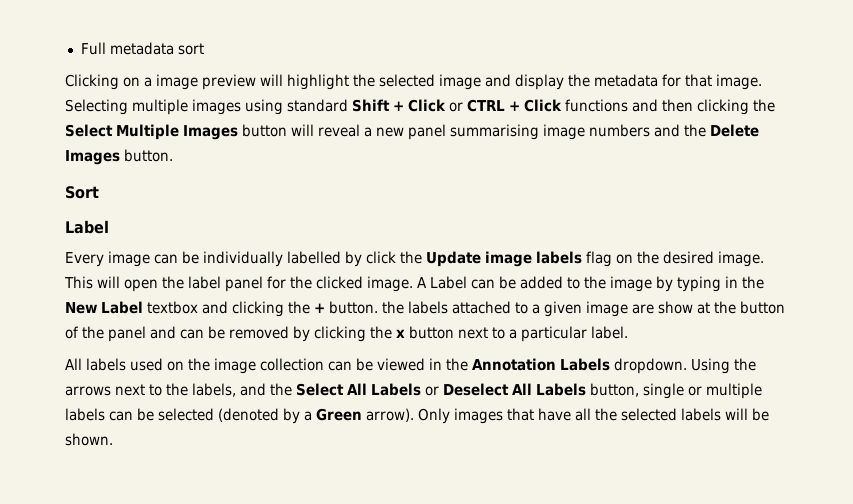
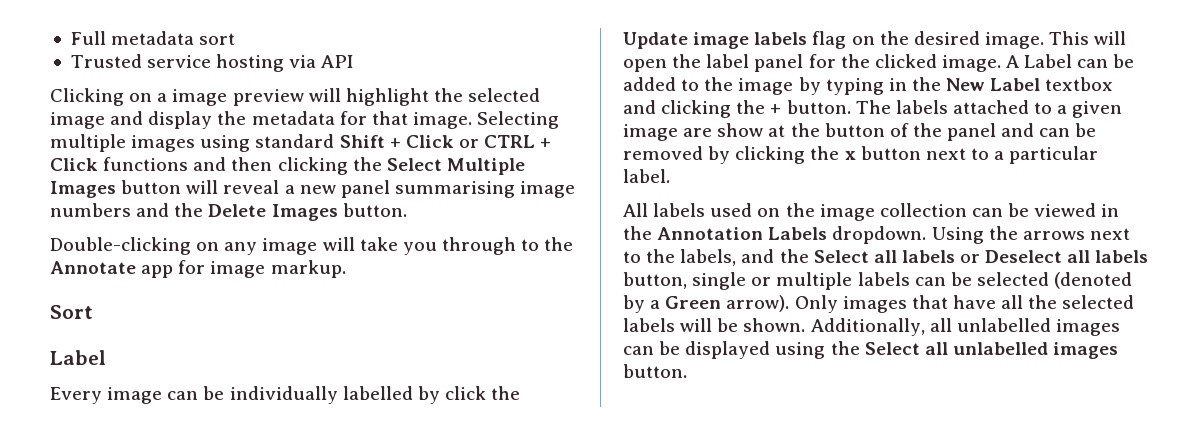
+ Trusted service hosting via API
+ Double-clicking on any image will take you through to the Annotate app for image markup.
- A Label can be added to the image by typing in the New Label textbox and clicking the + button. the labels attached to a given image are show at the button of the panel and can be removed by clicking the x button next to a particular label.
+ A Label can be added to the image by typing in the New Label textbox and clicking the + button. The labels attached to a given image are show at the button of the panel and can be removed by clicking the x button next to a particular label.
- Using the arrows next to the labels, and the Select All Labels or Deselect All Labels button, single or multiple labels can be selected (denoted by a Green arrow).
+ Using the arrows next to the labels, and the Select all labels or Deselect all labels button, single or multiple labels can be selected (denoted by a Green arrow).
+ Additionally, all unlabelled images can be displayed using the Select all unlabelled images button.

